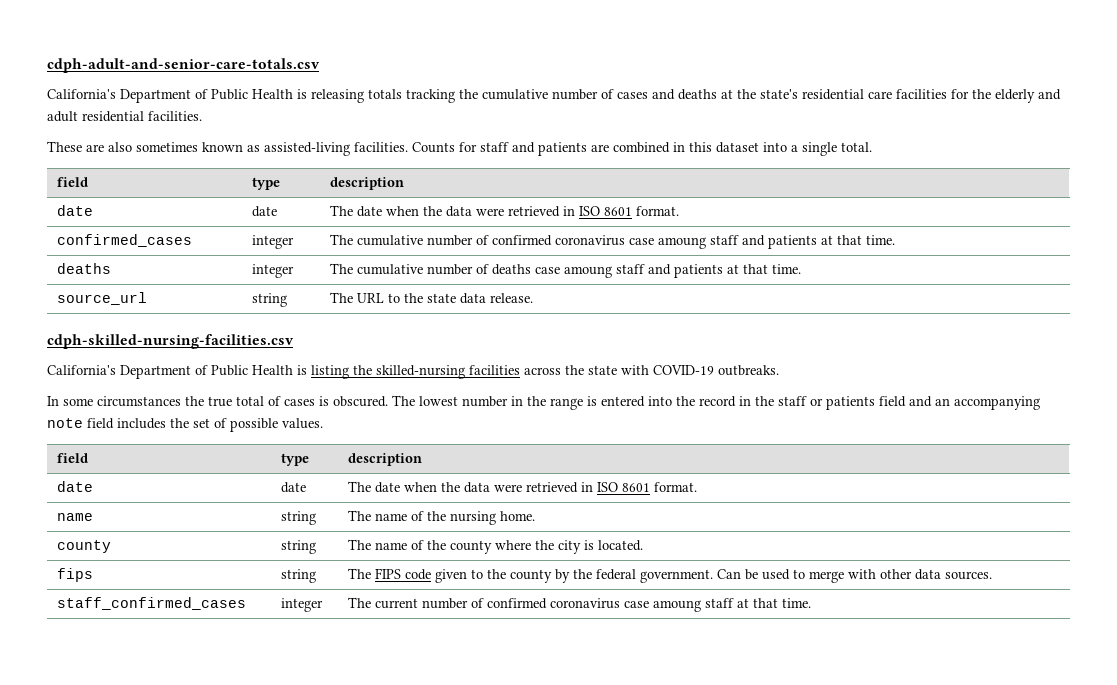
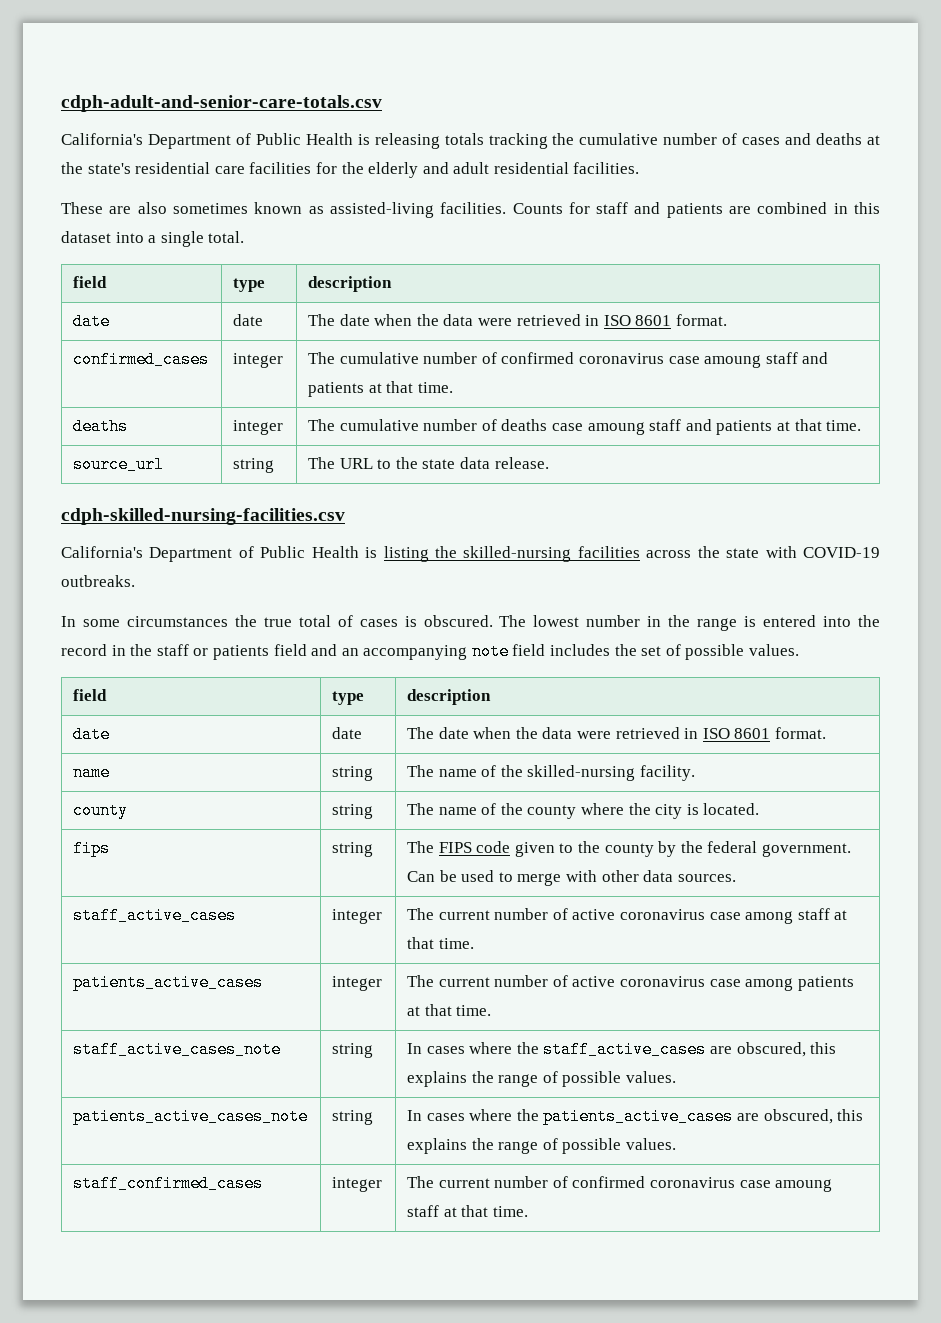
- name | string | The name of the nursing home.
+ name | string | The name of the skilled-nursing facility.
+ staff_active_cases | integer | The current number of active coronavirus case among staff at that time.
+ patients_active_cases | integer | The current number of active coronavirus case among patients at that time.
+ staff_active_cases_note | string | In cases where the staff_active_cases are obscured, this explains the range of possible values.
+ patients_active_cases_note | string | In cases where the patients_active_cases are obscured, this explains the range of possible values.

